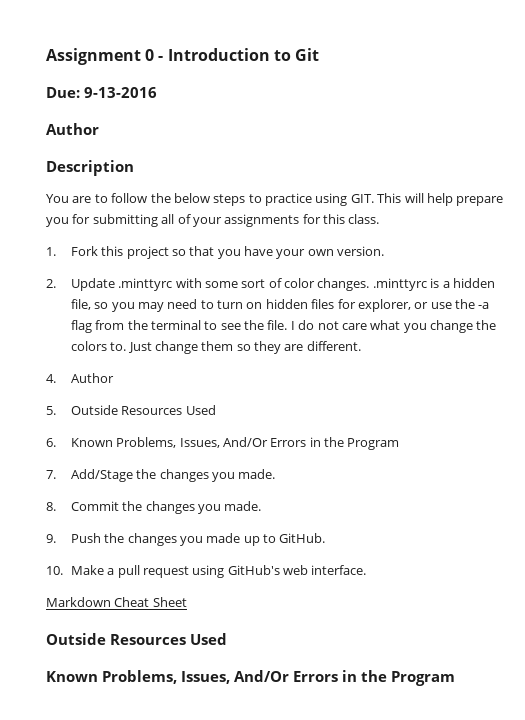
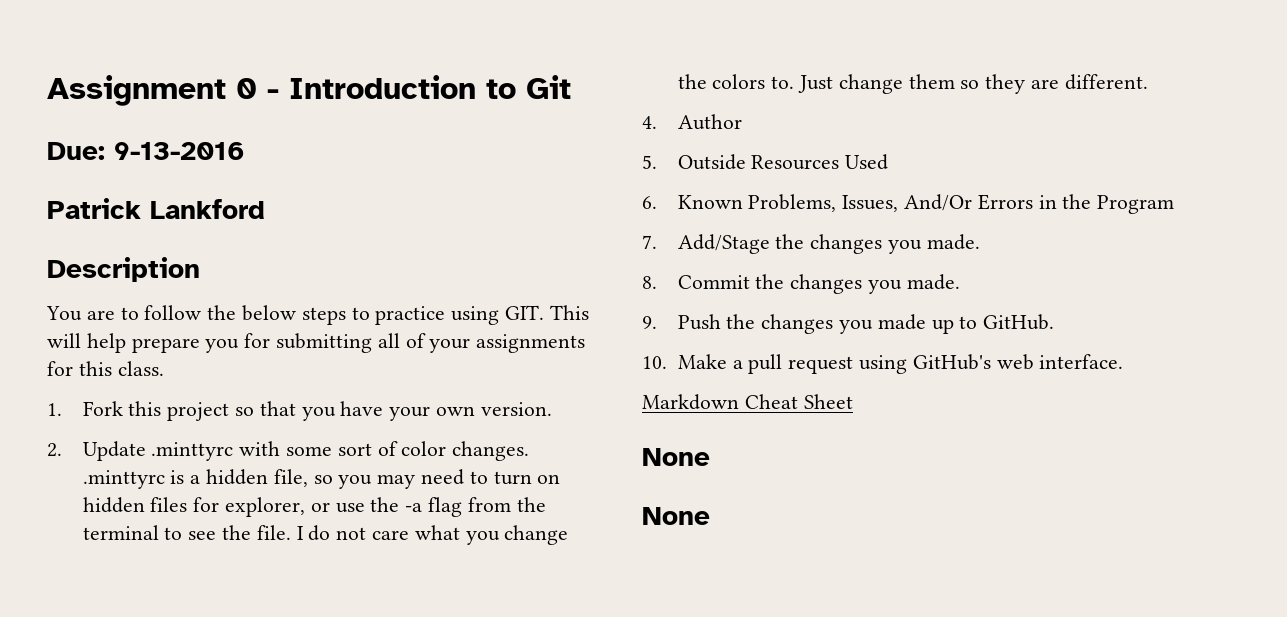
  Due: 9-13-2016
- Author
+ Patrick Lankford
  Markdown Cheat Sheet
- Outside Resources Used
- Known Problems, Issues, And/Or Errors in the Program
+ None
+ None

